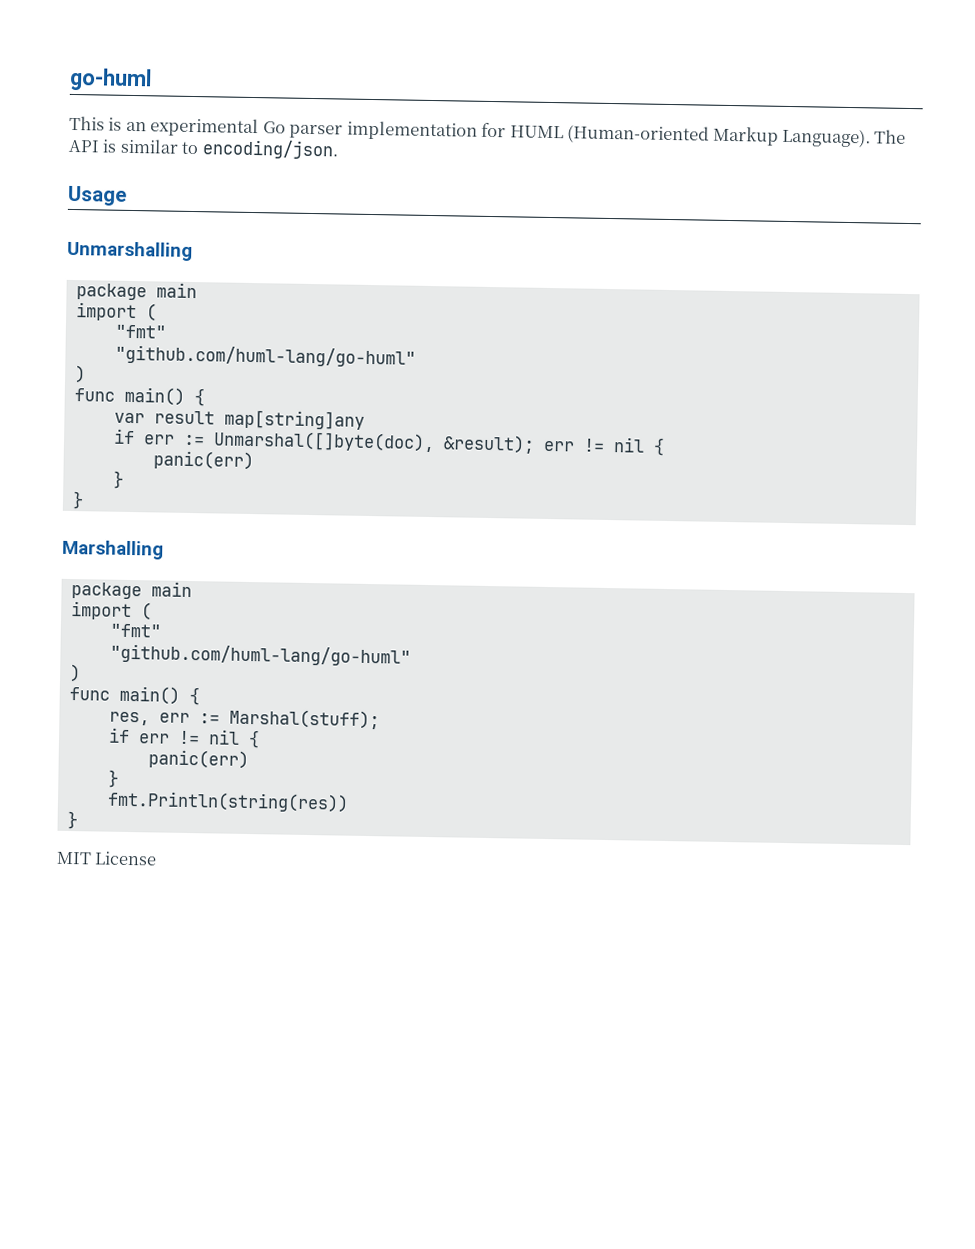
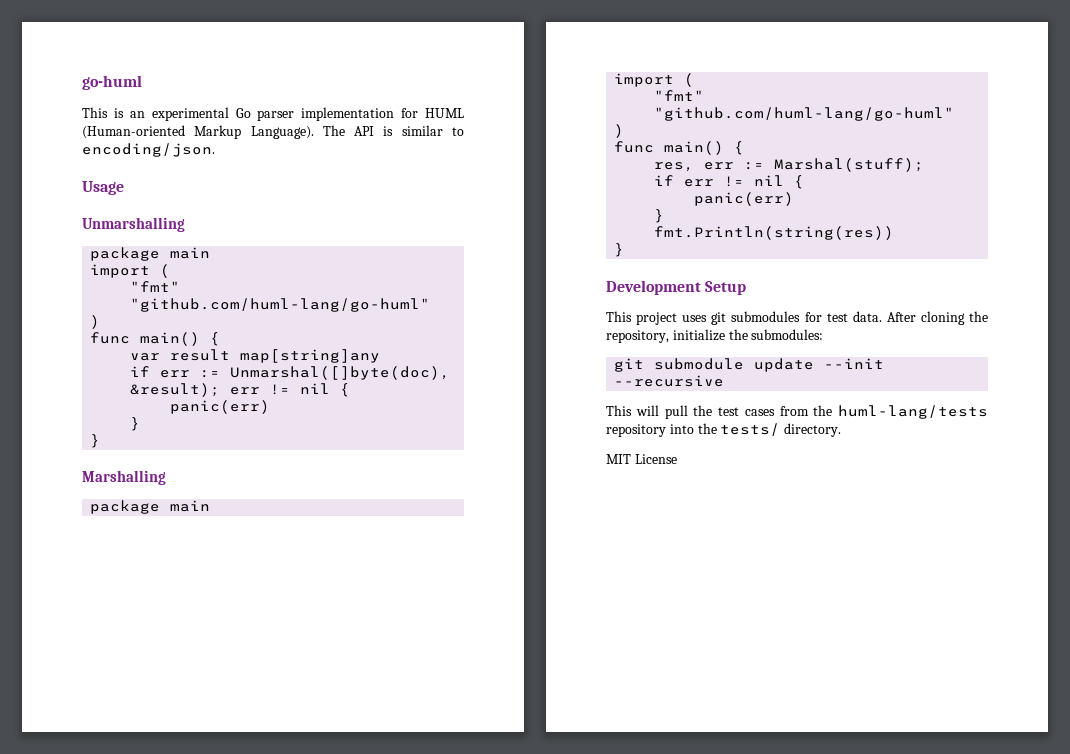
+ Development Setup
+ This project uses git submodules for test data. After cloning the repository, initialize the submodules:
+ git submodule update --init --recursive
+ This will pull the test cases from the huml-lang/tests repository into the tests/ directory.

